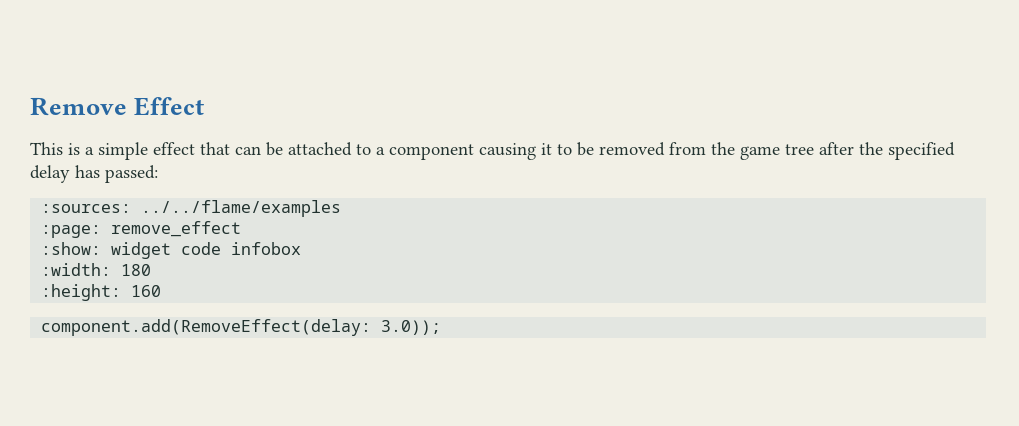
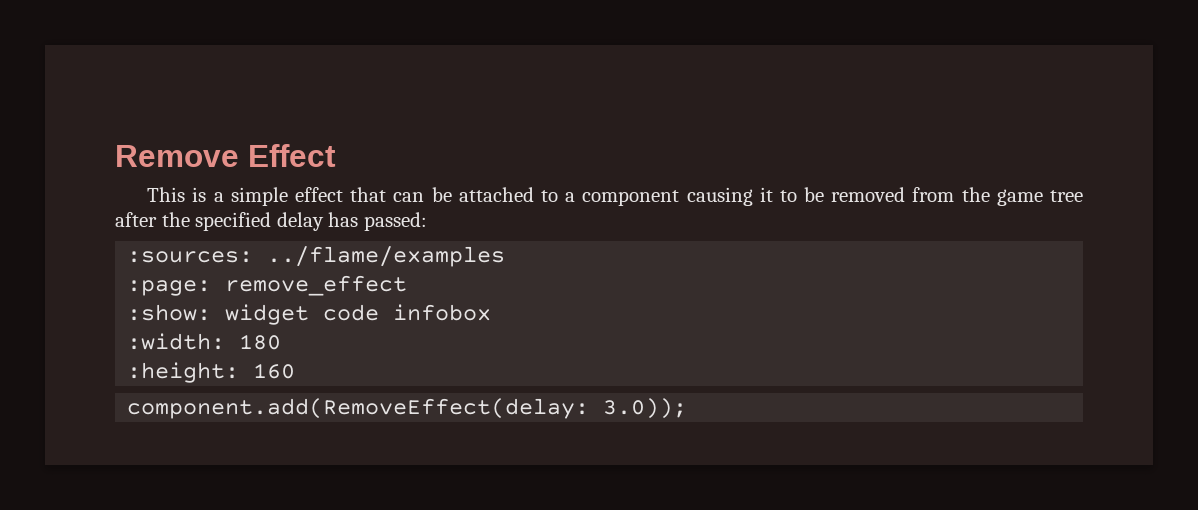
- :sources: ../../flame/examples
+ :sources: ../flame/examples

